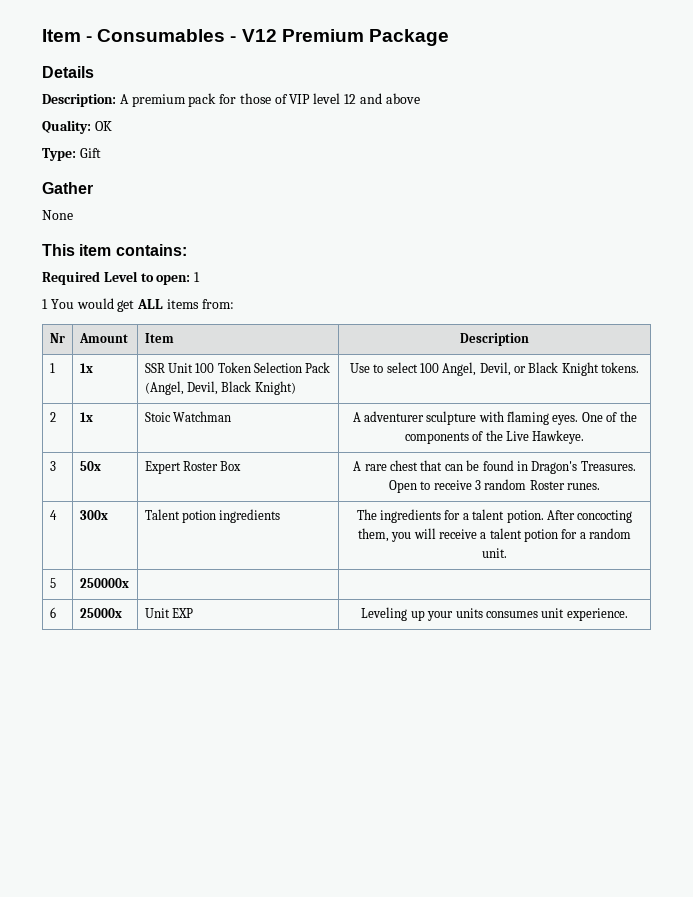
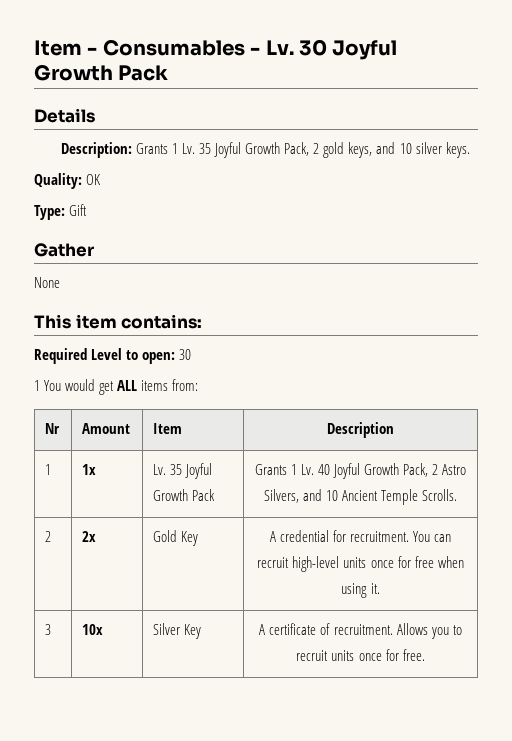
- Item - Consumables - V12 Premium Package
+ Item - Consumables - Lv. 30 Joyful Growth Pack
  Details
- Description: A premium pack for those of VIP level 12 and above
+ Description: Grants 1 Lv. 35 Joyful Growth Pack, 2 gold keys, and 10 silver keys.
- Required Level to open: 1
+ Required Level to open: 30
- 1 | 1x | SSR Unit 100 Token Selection Pack (Angel, Devil, Black Knight) | Use to select 100 Angel, Devil, or Black Knight tokens.
- 2 | 1x | Stoic Watchman | A adventurer sculpture with flaming eyes. One of the components of the Live Hawkeye.
- 3 | 50x | Expert Roster Box | A rare chest that can be found in Dragon's Treasures. Open to receive 3 random Roster runes.
- 4 | 300x | Talent potion ingredients | The ingredients for a talent potion. After concocting them, you will receive a talent potion for a random unit.
- 5 | 250000x | |
- 6 | 25000x | Unit EXP | Leveling up your units consumes unit experience.
+ 1 | 1x | Lv. 35 Joyful Growth Pack | Grants 1 Lv. 40 Joyful Growth Pack, 2 Astro Silvers, and 10 Ancient Temple Scrolls.
+ 2 | 2x | Gold Key | A credential for recruitment. You can recruit high-level units once for free when using it.
+ 3 | 10x | Silver Key | A certificate of recruitment. Allows you to recruit units once for free.

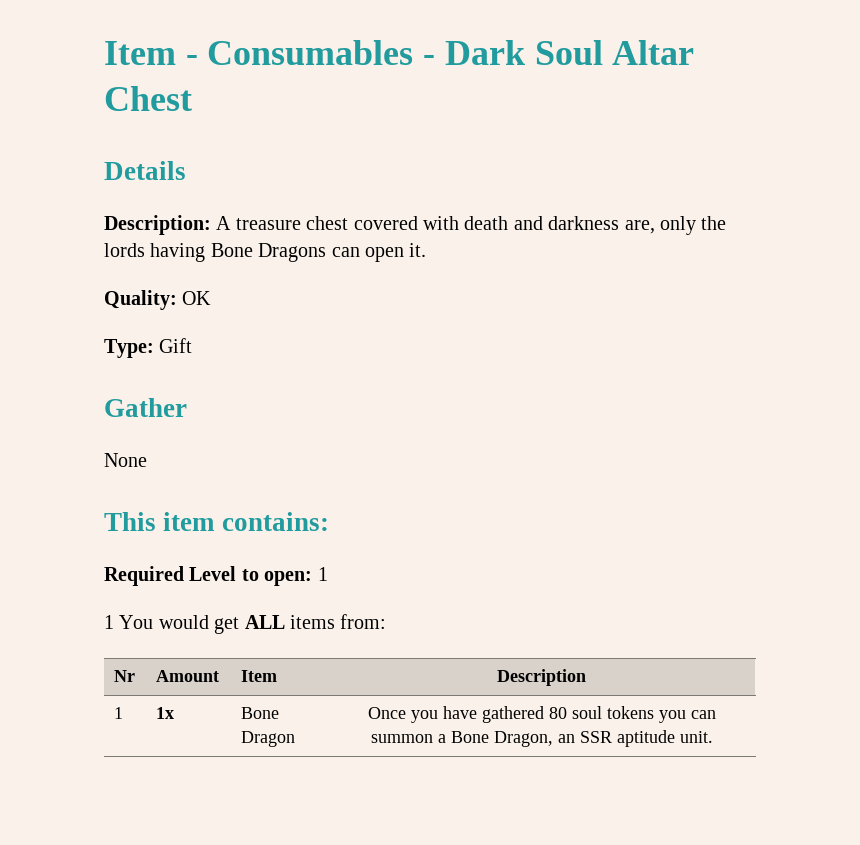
- Item - Consumables - Lv. 30 Joyful Growth Pack
+ Item - Consumables - Dark Soul Altar Chest
  Details
- Description: Grants 1 Lv. 35 Joyful Growth Pack, 2 gold keys, and 10 silver keys.
+ Description: A treasure chest covered with death and darkness are, only the lords having Bone Dragons can open it.
- Required Level to open: 30
+ Required Level to open: 1
- 1 | 1x | Lv. 35 Joyful Growth Pack | Grants 1 Lv. 40 Joyful Growth Pack, 2 Astro Silvers, and 10 Ancient Temple Scrolls.
- 2 | 2x | Gold Key | A credential for recruitment. You can recruit high-level units once for free when using it.
- 3 | 10x | Silver Key | A certificate of recruitment. Allows you to recruit units once for free.
+ 1 | 1x | Bone Dragon | Once you have gathered 80 soul tokens you can summon a Bone Dragon, an SSR aptitude unit.

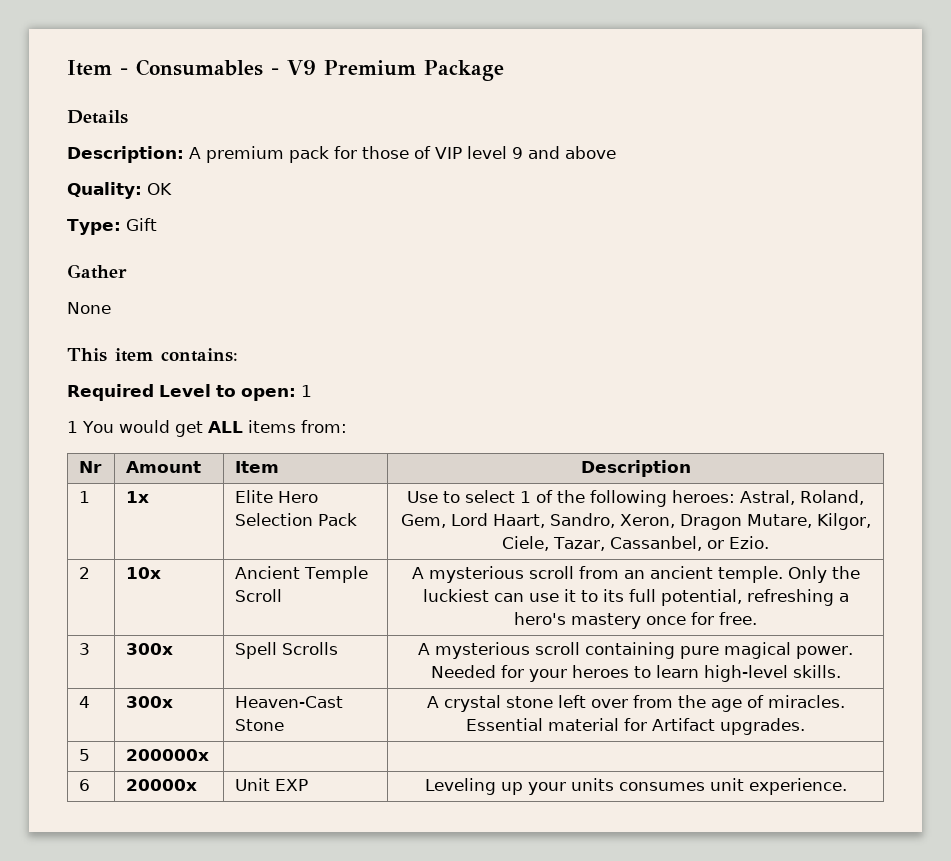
- Item - Consumables - Dark Soul Altar Chest
+ Item - Consumables - V9 Premium Package
- Description: A treasure chest covered with death and darkness are, only the lords having Bone Dragons can open it.
+ Description: A premium pack for those of VIP level 9 and above
- 1 | 1x | Bone Dragon | Once you have gathered 80 soul tokens you can summon a Bone Dragon, an SSR aptitude unit.
+ 1 | 1x | Elite Hero Selection Pack | Use to select 1 of the following heroes: Astral, Roland, Gem, Lord Haart, Sandro, Xeron, Dragon Mutare, Kilgor, Ciele, Tazar, Cassanbel, or Ezio.
+ 2 | 10x | Ancient Temple Scroll | A mysterious scroll from an ancient temple. Only the luckiest can use it to its full potential, refreshing a hero's mastery once for free.
+ 3 | 300x | Spell Scrolls | A mysterious scroll containing pure magical power. Needed for your heroes to learn high-level skills.
+ 4 | 300x | Heaven-Cast Stone | A crystal stone left over from the age of miracles. Essential material for Artifact upgrades.
+ 5 | 200000x | |
+ 6 | 20000x | Unit EXP | Leveling up your units consumes unit experience.

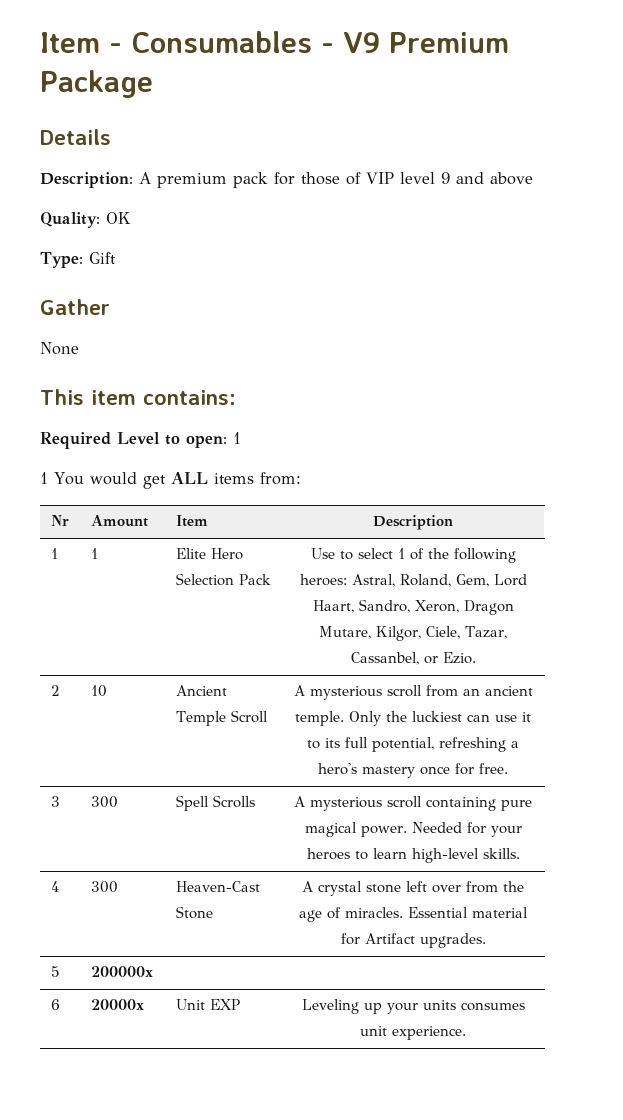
- 1 | 1x | Elite Hero Selection Pack | Use to select 1 of the following heroes: Astral, Roland, Gem, Lord Haart, Sandro, Xeron, Dragon Mutare, Kilgor, Ciele, Tazar, Cassanbel, or Ezio.
+ 1 | 1 | Elite Hero Selection Pack | Use to select 1 of the following heroes: Astral, Roland, Gem, Lord Haart, Sandro, Xeron, Dragon Mutare, Kilgor, Ciele, Tazar, Cassanbel, or Ezio.
- 2 | 10x | Ancient Temple Scroll | A mysterious scroll from an ancient temple. Only the luckiest can use it to its full potential, refreshing a hero's mastery once for free.
+ 2 | 10 | Ancient Temple Scroll | A mysterious scroll from an ancient temple. Only the luckiest can use it to its full potential, refreshing a hero's mastery once for free.
- 3 | 300x | Spell Scrolls | A mysterious scroll containing pure magical power. Needed for your heroes to learn high-level skills.
+ 3 | 300 | Spell Scrolls | A mysterious scroll containing pure magical power. Needed for your heroes to learn high-level skills.
- 4 | 300x | Heaven-Cast Stone | A crystal stone left over from the age of miracles. Essential material for Artifact upgrades.
+ 4 | 300 | Heaven-Cast Stone | A crystal stone left over from the age of miracles. Essential material for Artifact upgrades.

